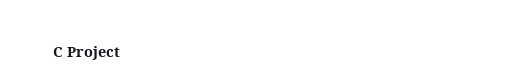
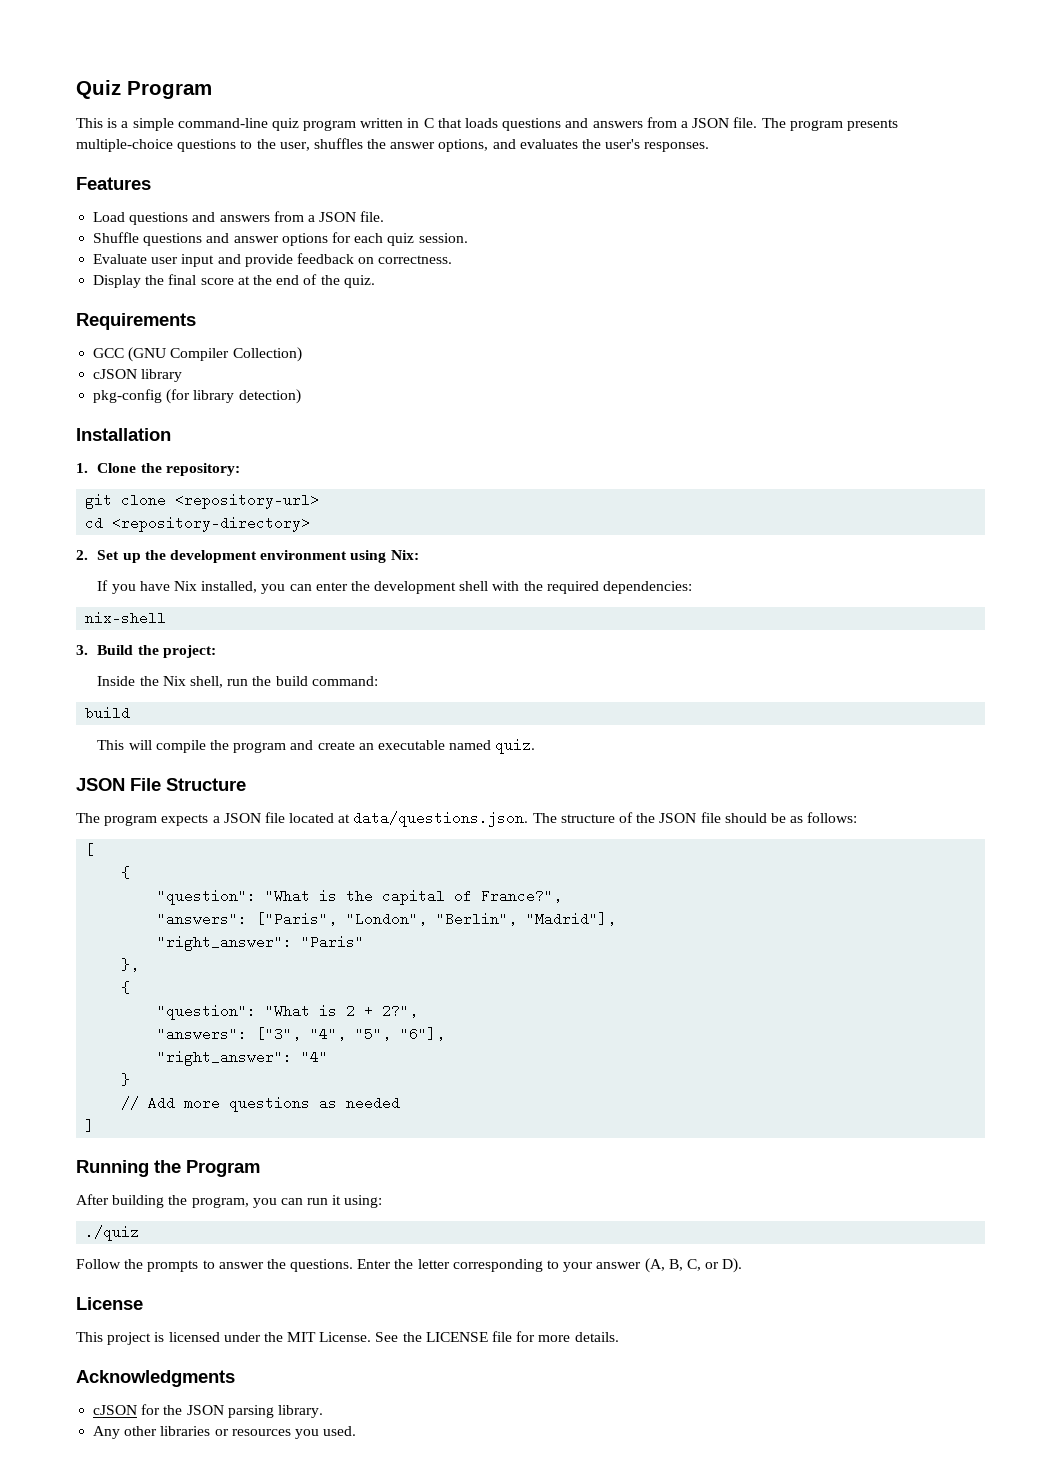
- C Project
+ Quiz Program
+ This is a simple command-line quiz program written in C that loads questions and answers from a JSON file. The program presents multiple-choice questions to the user, shuffles the answer options, and evaluates the user's responses.
+ Features
+ Load questions and answers from a JSON file.
+ Shuffle questions and answer options for each quiz session.
+ Evaluate user input and provide feedback on correctness.
+ Display the final score at the end of the quiz.
+ Requirements
+ GCC (GNU Compiler Collection)
+ cJSON library
+ pkg-config (for library detection)
+ Installation
+ 1. Clone the repository:
+ git clone <repository-url>
+ cd <repository-directory>
+ 2. Set up the development environment using Nix:
+ If you have Nix installed, you can enter the development shell with the required dependencies:
+ nix-shell
+ 3. Build the project:
+ Inside the Nix shell, run the build command:
+ build
+ This will compile the program and create an executable named quiz.
+ JSON File Structure
+ The program expects a JSON file located at data/questions.json. The structure of the JSON file should be as follows:
+ [
+ {
+ "question": "What is the capital of France?",
+ "answers": ["Paris", "London", "Berlin", "Madrid"],
+ "right_answer": "Paris"
+ },
+ {
+ "question": "What is 2 + 2?",
+ "answers": ["3", "4", "5", "6"],
+ "right_answer": "4"
+ }
+ // Add more questions as needed
+ ]
+ Running the Program
+ After building the program, you can run it using:
+ ./quiz
+ Follow the prompts to answer the questions. Enter the letter corresponding to your answer (A, B, C, or D).
+ License
+ This project is licensed under the MIT License. See the LICENSE file for more details.
+ Acknowledgments
+ cJSON for the JSON parsing library.
+ Any other libraries or resources you used.

